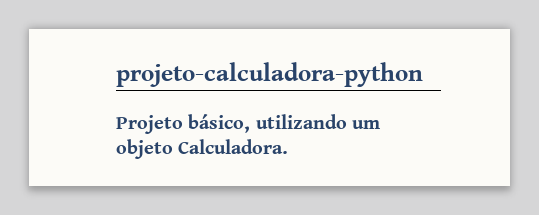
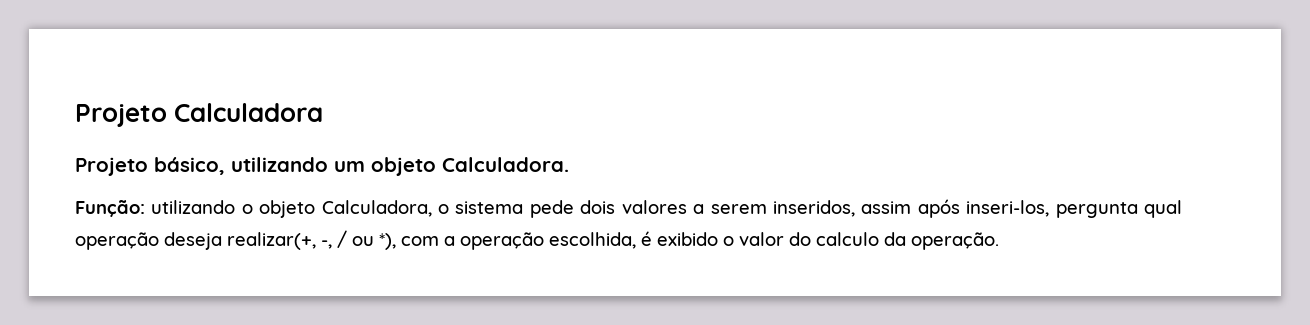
- projeto-calculadora-python
+ Projeto Calculadora
+ Função: utilizando o objeto Calculadora, o sistema pede dois valores a serem inseridos, assim após inseri-los, pergunta qual operação deseja realizar(+, -, / ou *), com a operação escolhida, é exibido o valor do calculo da operação.

